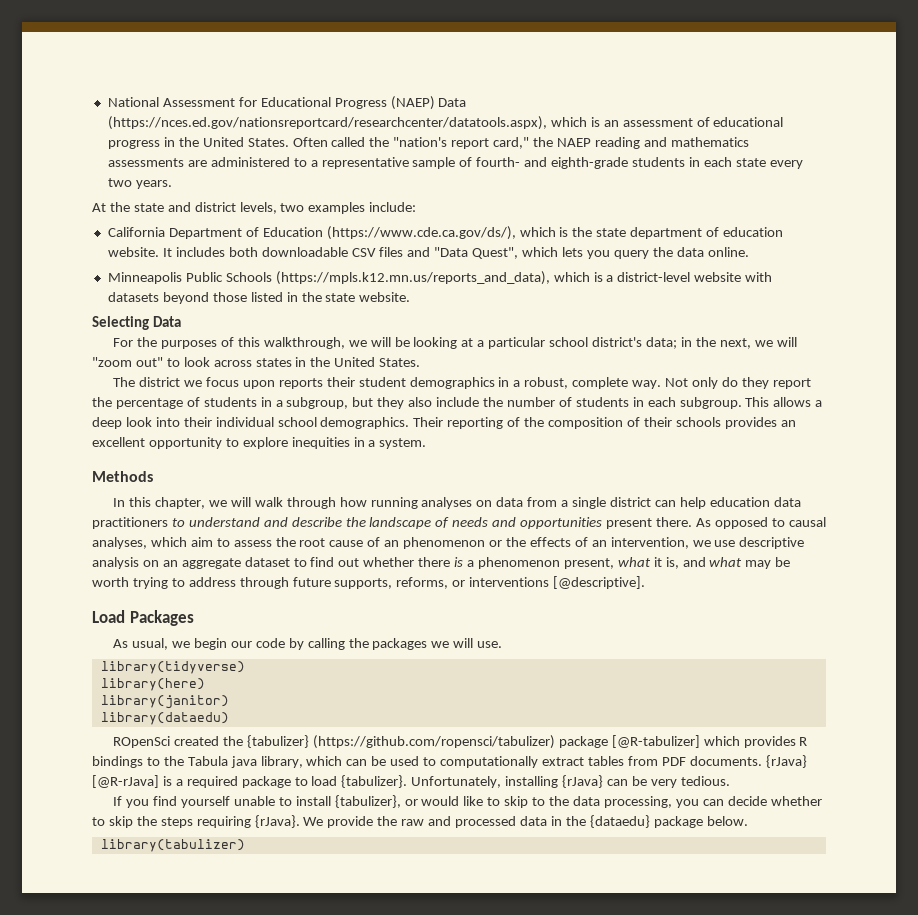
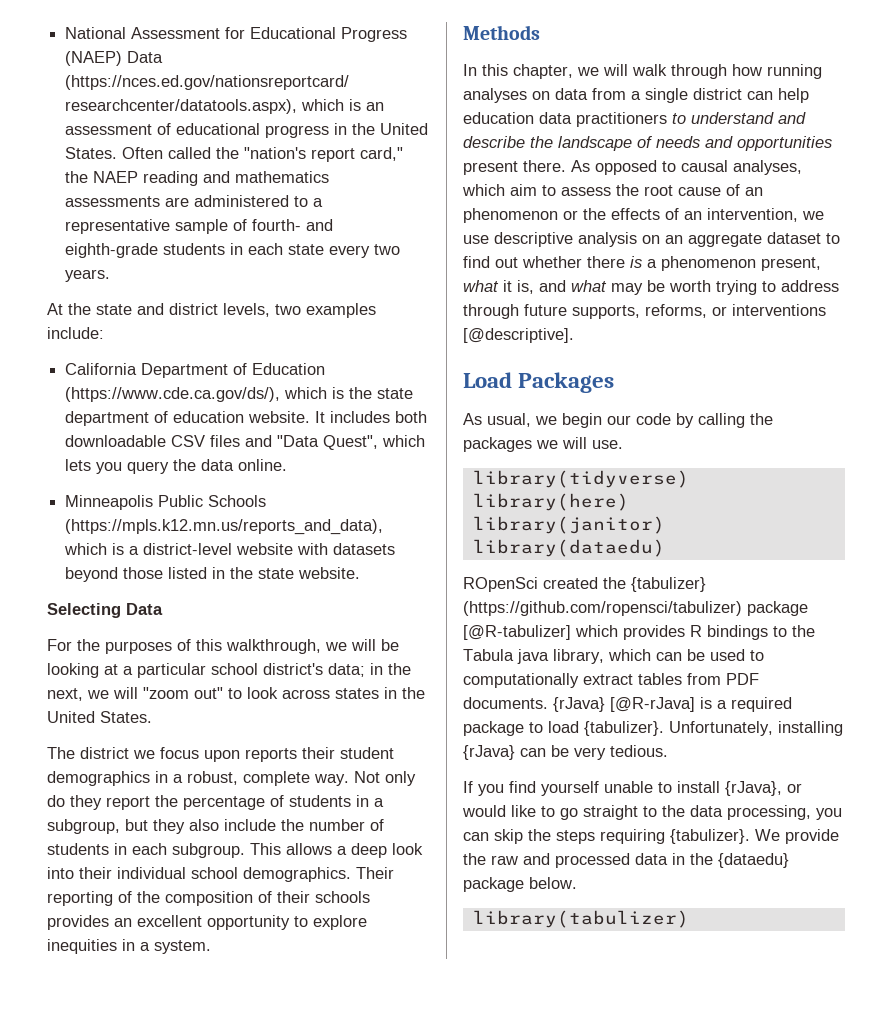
- If you find yourself unable to install {tabulizer}, or would like to skip to the data processing, you can decide whether to skip the steps requiring {rJava}.
+ If you find yourself unable to install {rJava}, or would like to go straight to the data processing, you can skip the steps requiring {tabulizer}.

